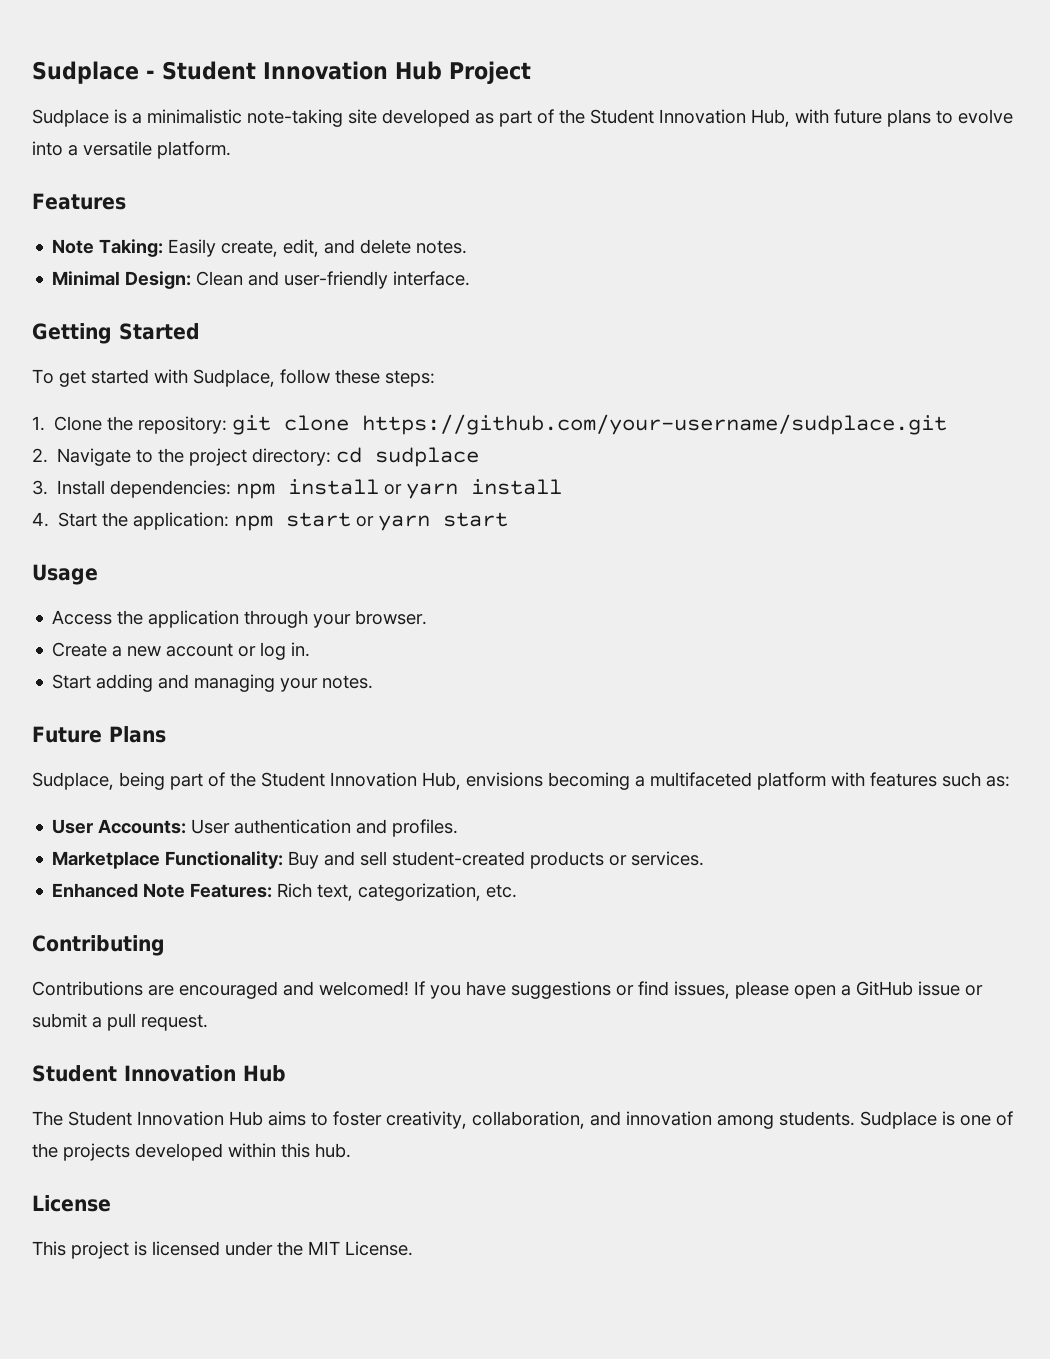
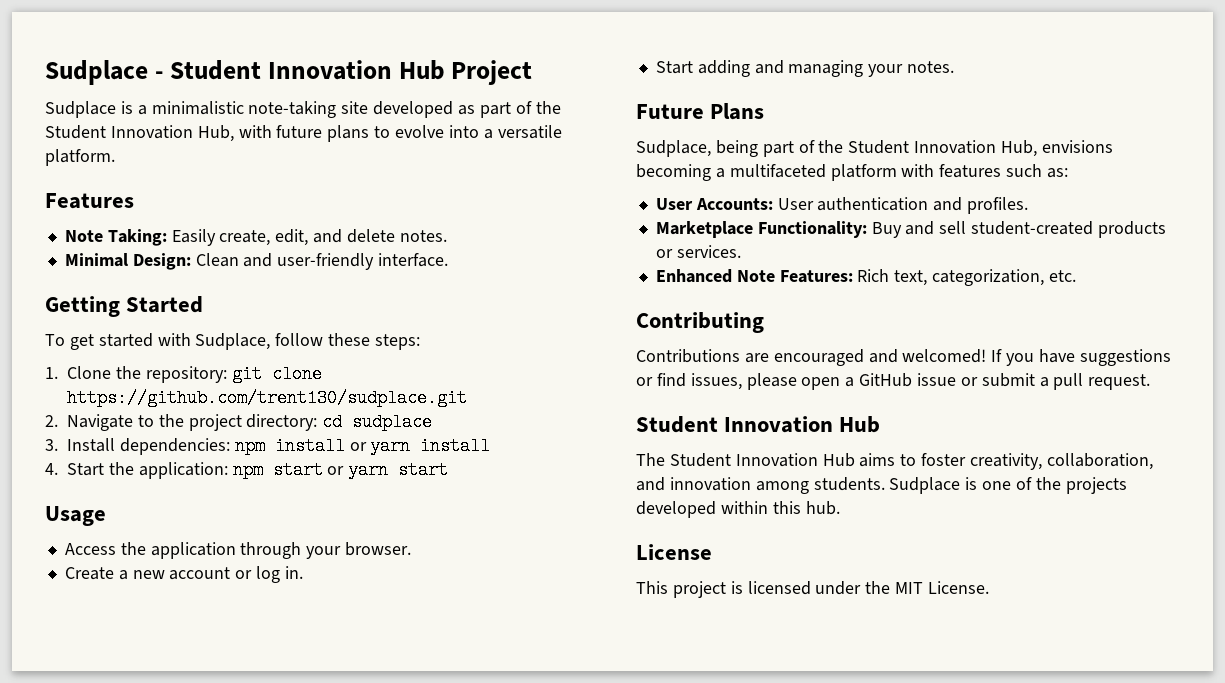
- 1. Clone the repository: git clone https://github.com/your-username/sudplace.git
+ 1. Clone the repository: git clone https://github.com/trent130/sudplace.git

